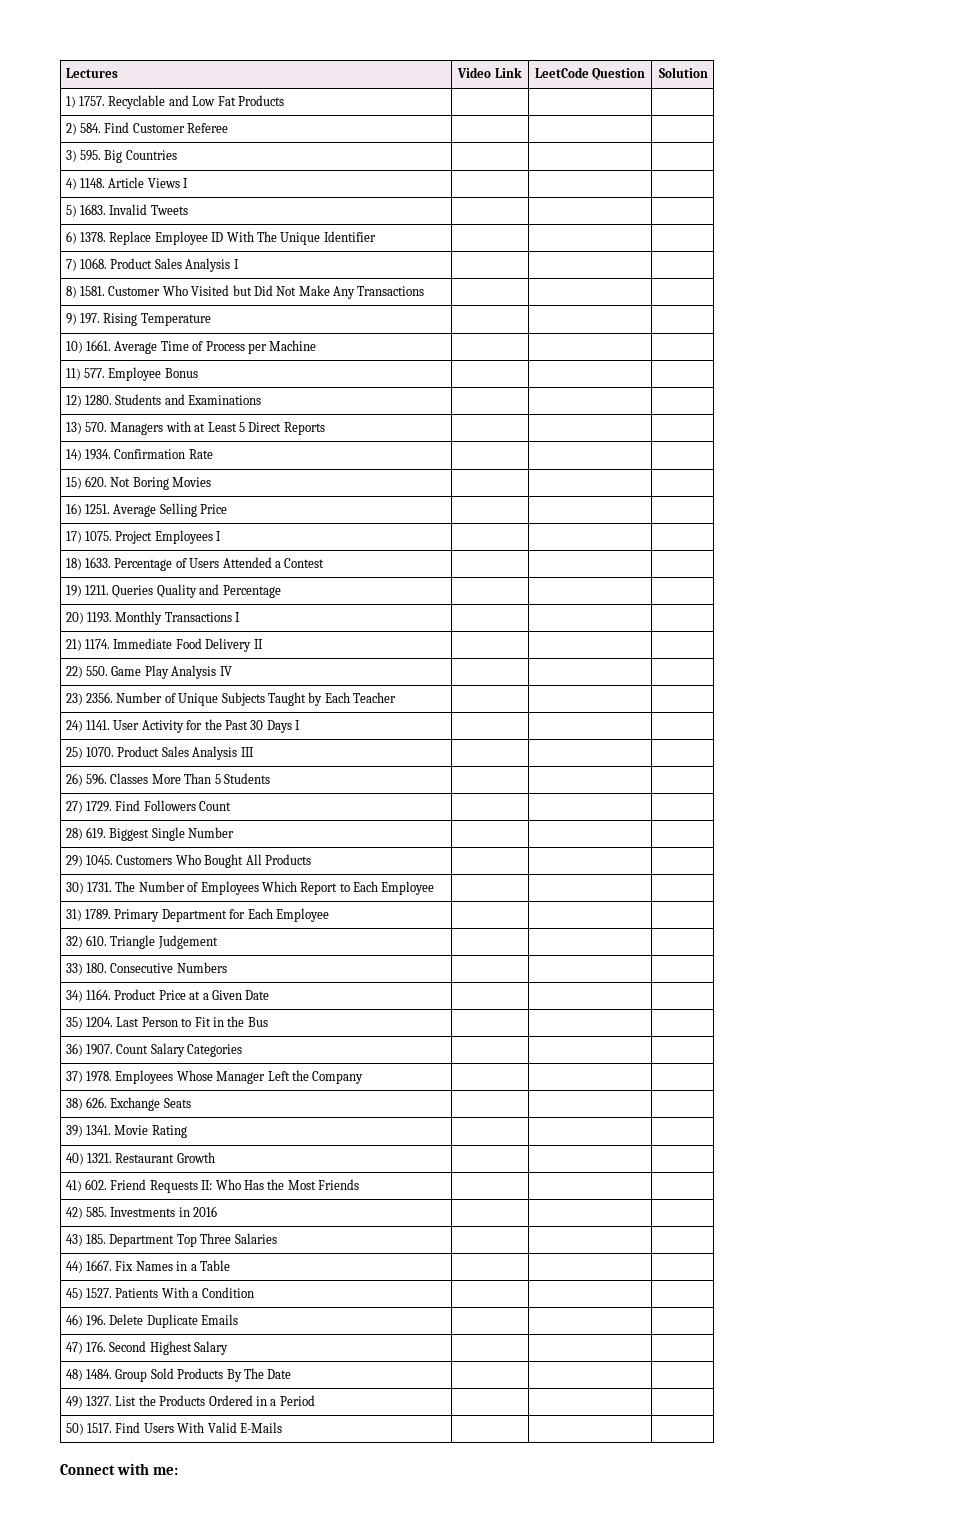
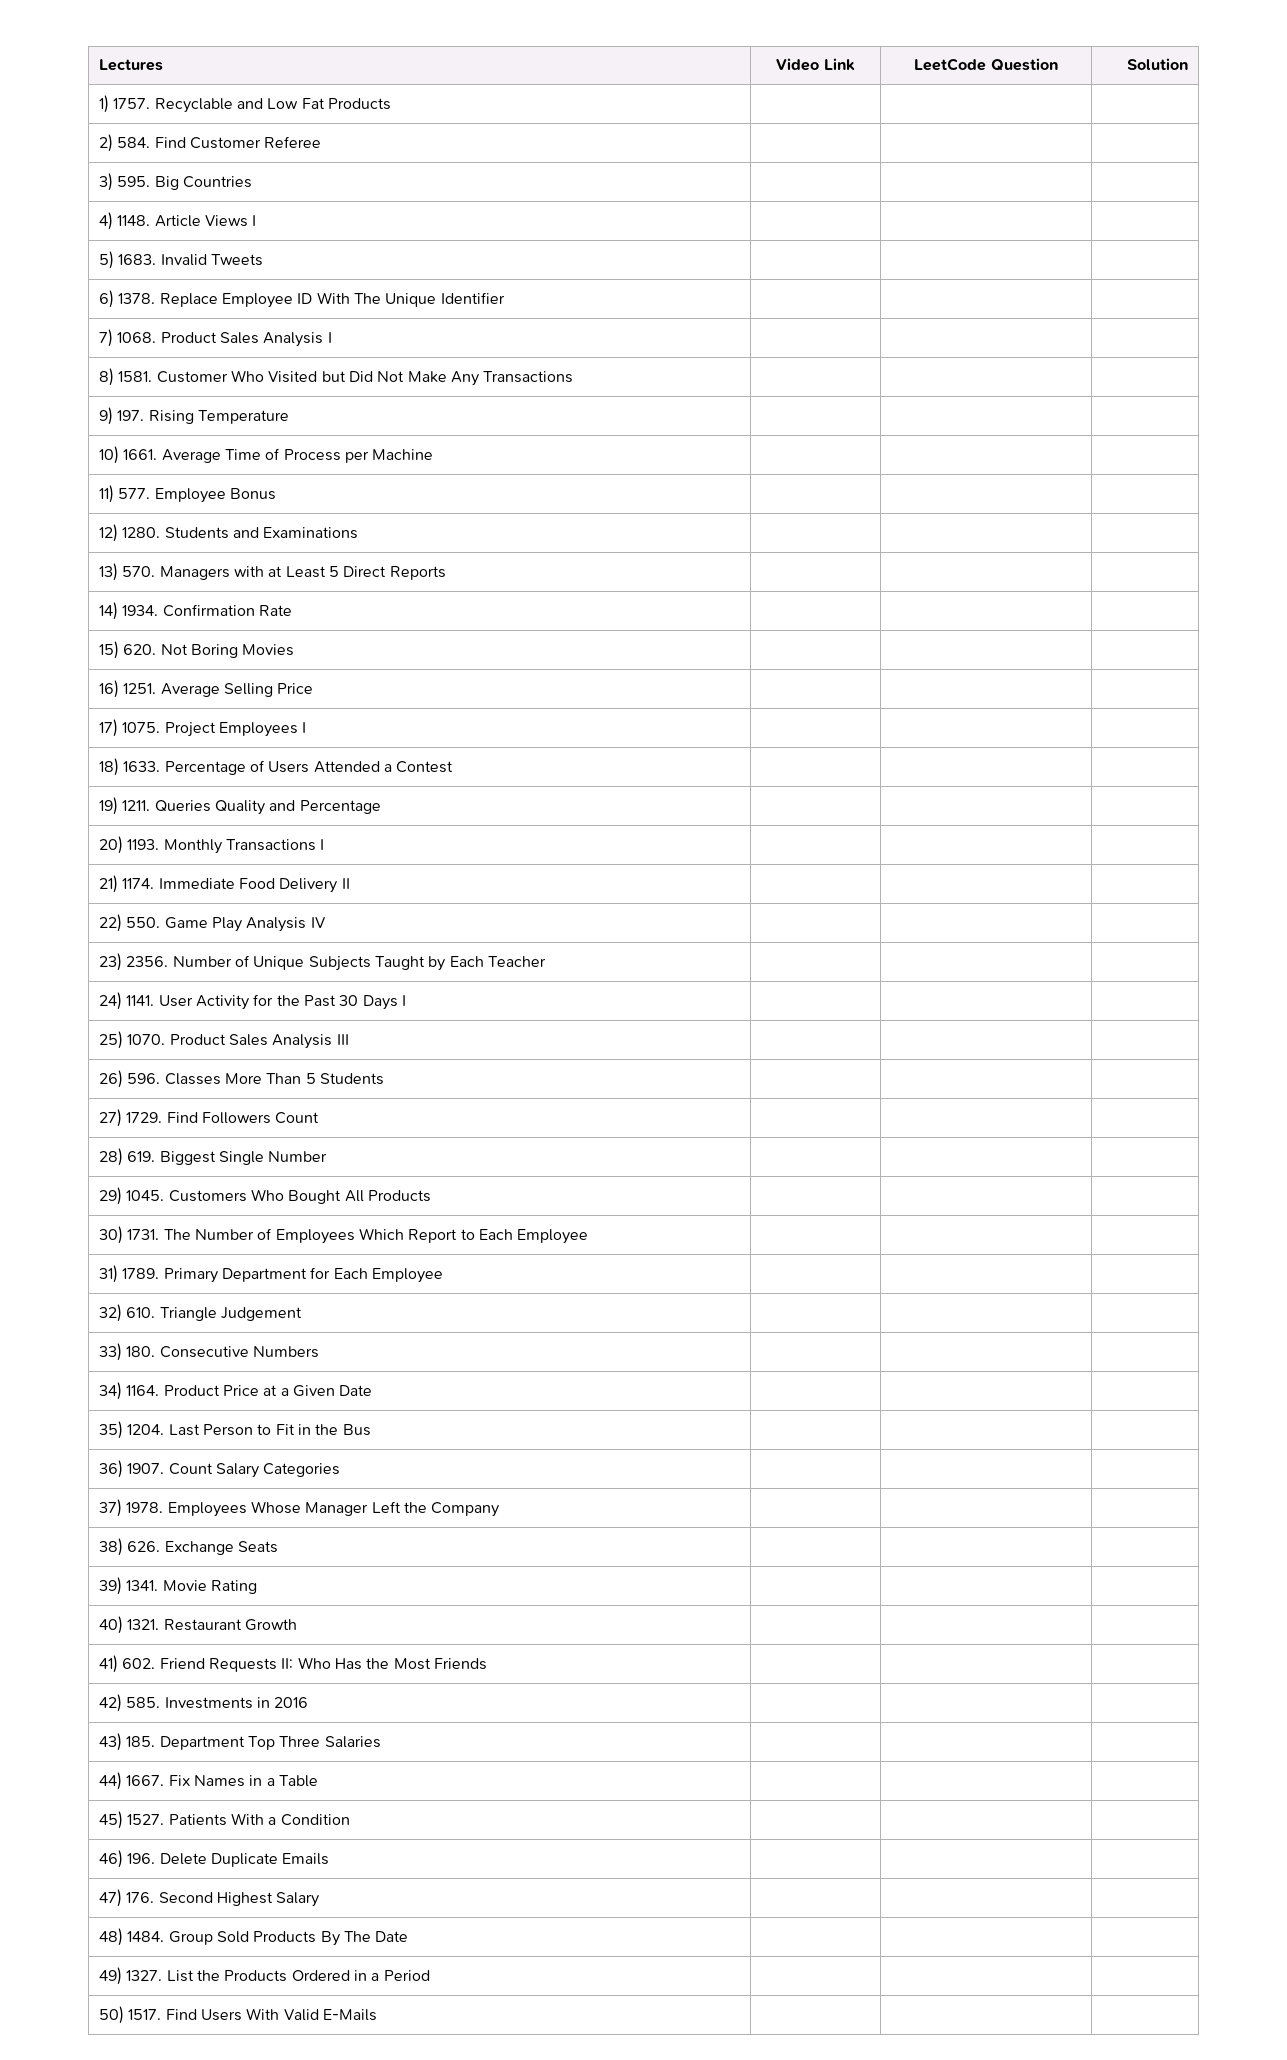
- Connect with me:

